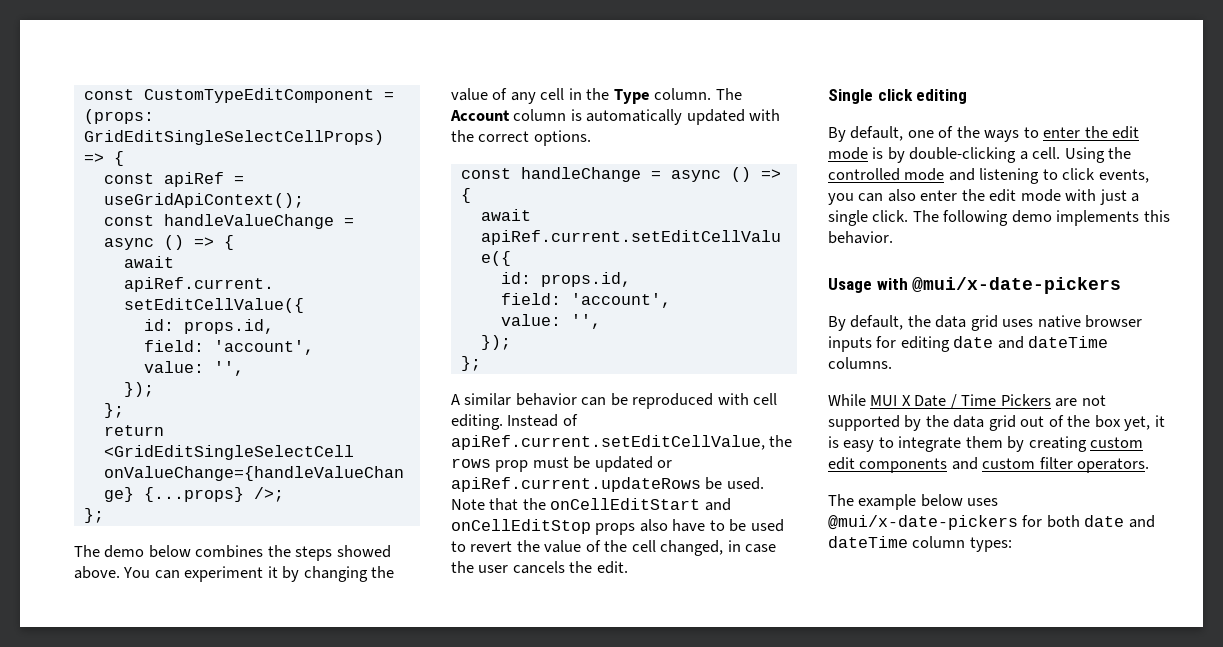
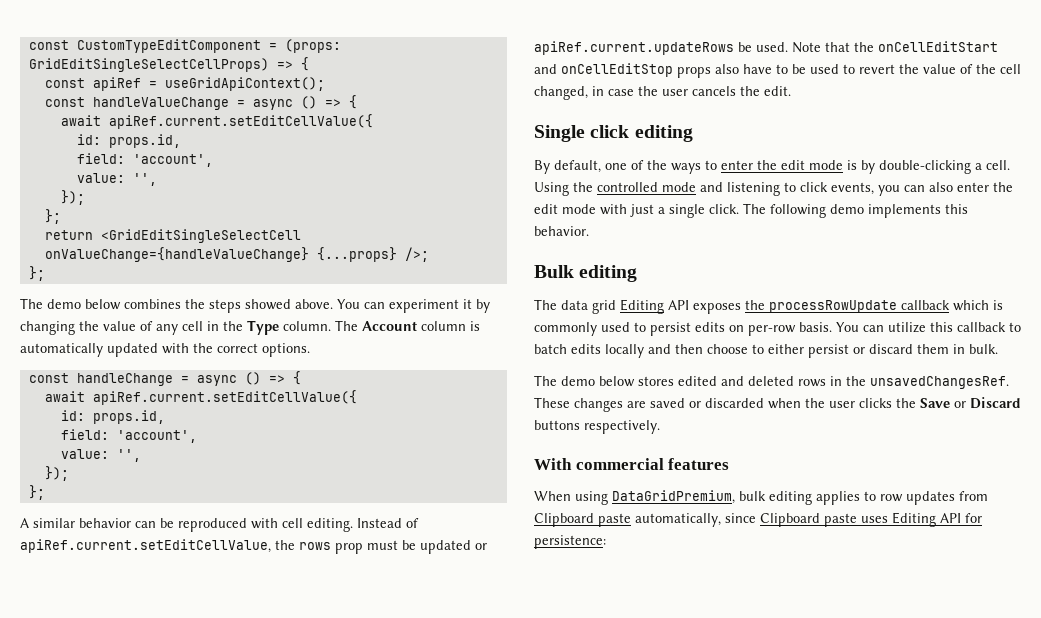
- Usage with @mui/x-date-pickers
- By default, the data grid uses native browser inputs for editing date and dateTime columns.
- While MUI X Date / Time Pickers are not supported by the data grid out of the box yet, it is easy to integrate them by creating custom edit components and custom filter operators.
- The example below uses @mui/x-date-pickers for both date and dateTime column types:
+ Bulk editing
+ The data grid Editing API exposes the processRowUpdate callback which is commonly used to persist edits on per-row basis. You can utilize this callback to batch edits locally and then choose to either persist or discard them in bulk.
+ The demo below stores edited and deleted rows in the unsavedChangesRef. These changes are saved or discarded when the user clicks the Save or Discard buttons respectively.
+ With commercial features
+ When using DataGridPremium, bulk editing applies to row updates from Clipboard paste automatically, since Clipboard paste uses Editing API for persistence:

